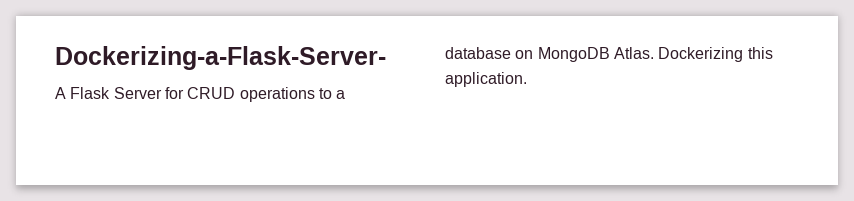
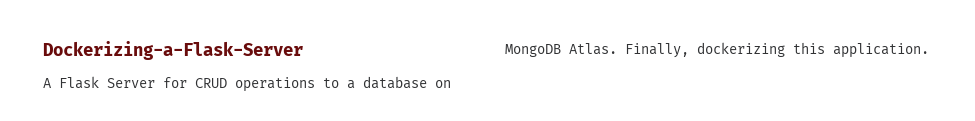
- Dockerizing-a-Flask-Server-
+ Dockerizing-a-Flask-Server
- Dockerizing this application.
+ Finally, dockerizing this application.

